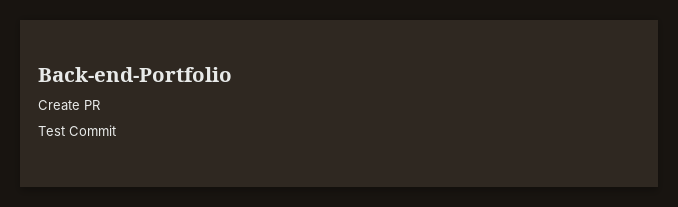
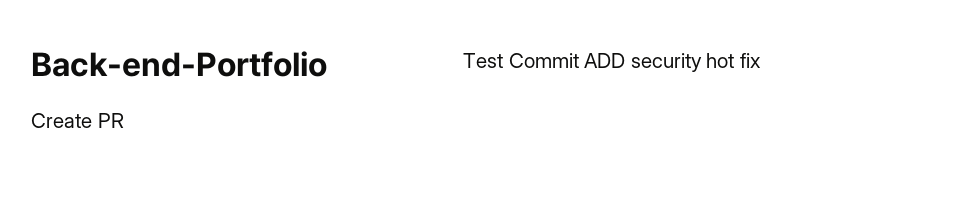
- Test Commit
+ Test Commit ADD security hot fix

